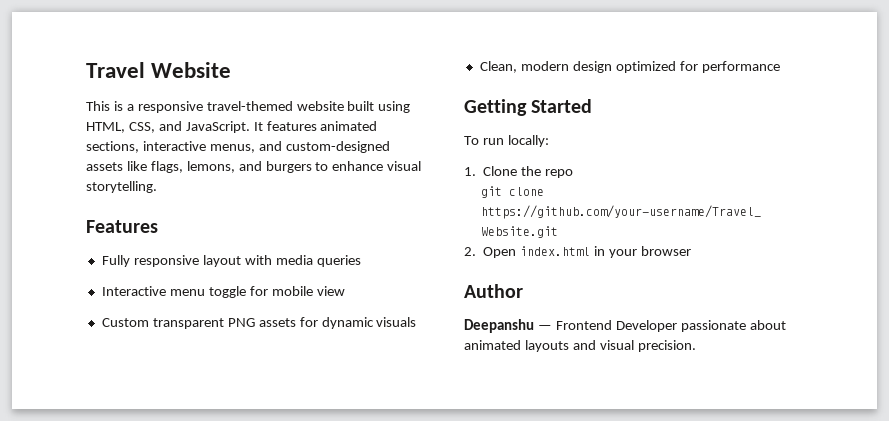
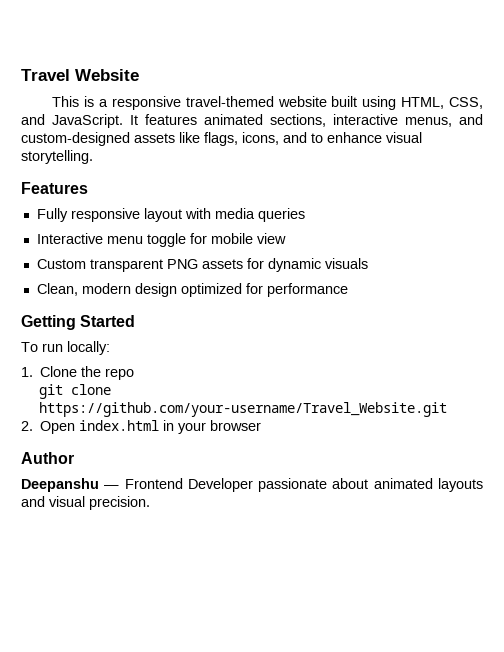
- It features animated sections, interactive menus, and custom-designed assets like flags, lemons, and burgers to enhance visual storytelling.
+ It features animated sections, interactive menus, and custom-designed assets like flags, icons, and to enhance visual storytelling.

